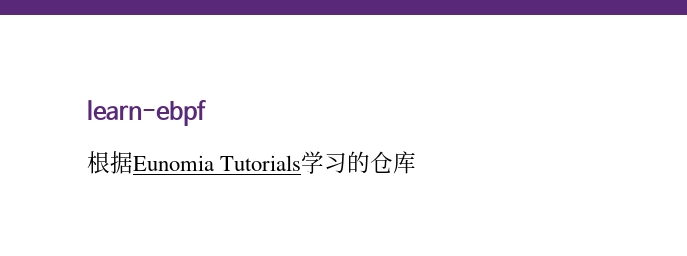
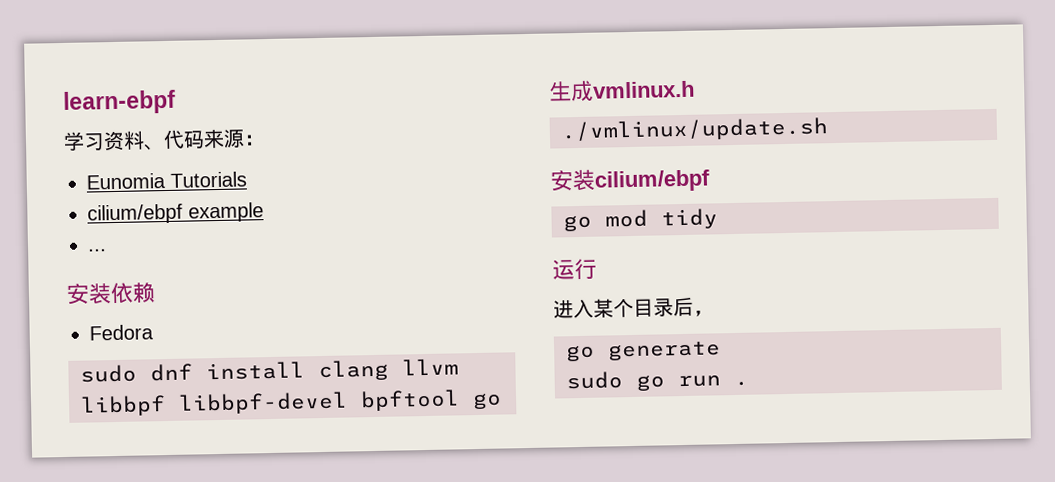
- 根据Eunomia Tutorials学习的仓库
+ 学习资料、代码来源：
+ Eunomia Tutorials
+ cilium/ebpf example
+ ...
+ 安装依赖
+ Fedora
+ sudo dnf install clang llvm libbpf libbpf-devel bpftool go
+ 生成vmlinux.h
+ ./vmlinux/update.sh
+ 安装cilium/ebpf
+ go mod tidy
+ 运行
+ 进入某个目录后，
+ go generate
+ sudo go run .

